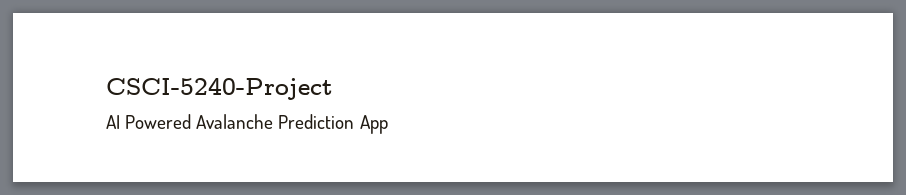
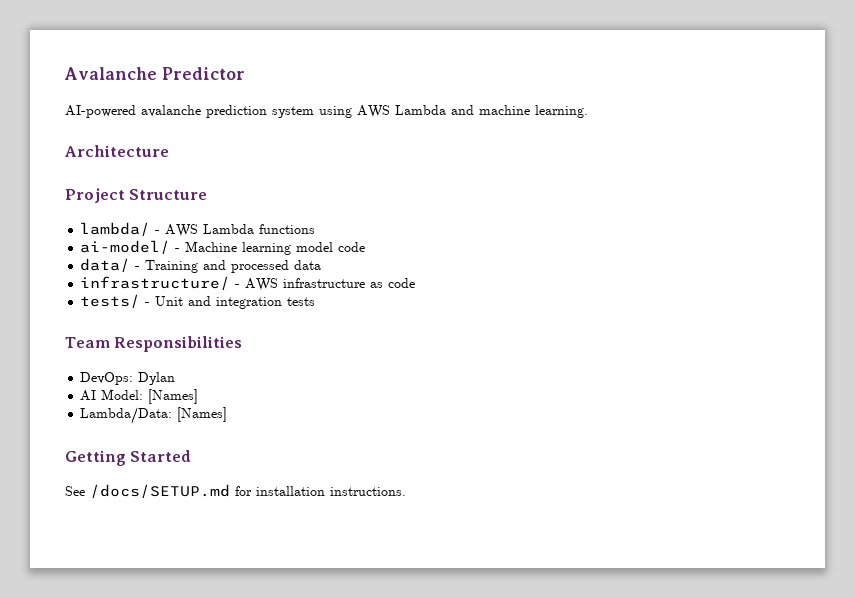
- CSCI-5240-Project
- AI Powered Avalanche Prediction App
+ Avalanche Predictor
+ AI-powered avalanche prediction system using AWS Lambda and machine learning.
+ Architecture
+ Project Structure
+ lambda/ - AWS Lambda functions
+ ai-model/ - Machine learning model code
+ data/ - Training and processed data
+ infrastructure/ - AWS infrastructure as code
+ tests/ - Unit and integration tests
+ Team Responsibilities
+ DevOps: Dylan
+ AI Model: [Names]
+ Lambda/Data: [Names]
+ Getting Started
+ See /docs/SETUP.md for installation instructions.

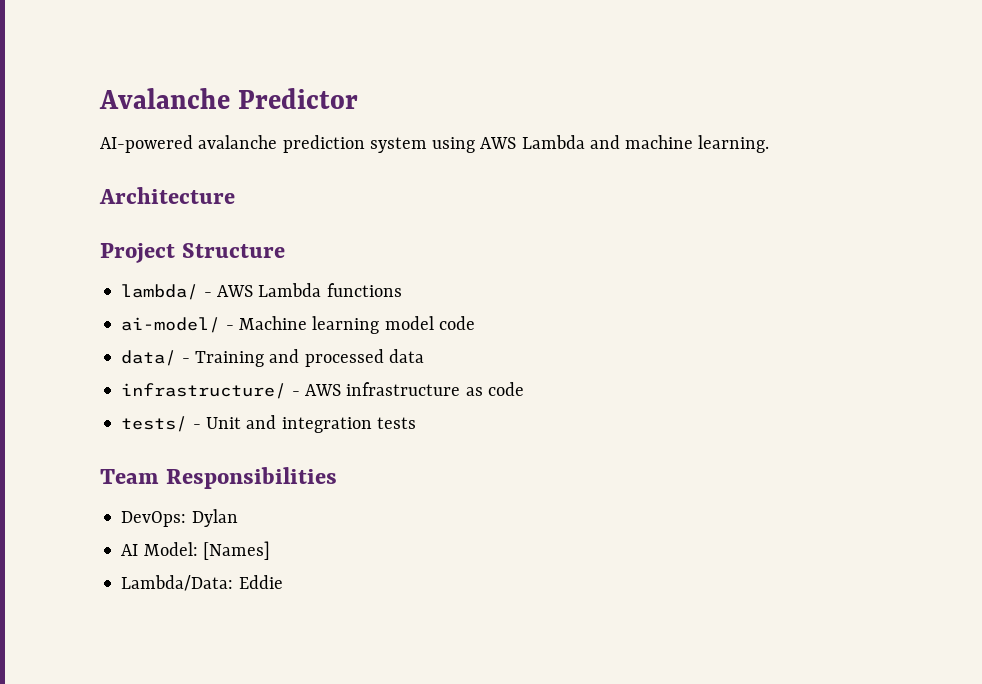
- Lambda/Data: [Names]
- Getting Started
- See /docs/SETUP.md for installation instructions.
+ Lambda/Data: Eddie

